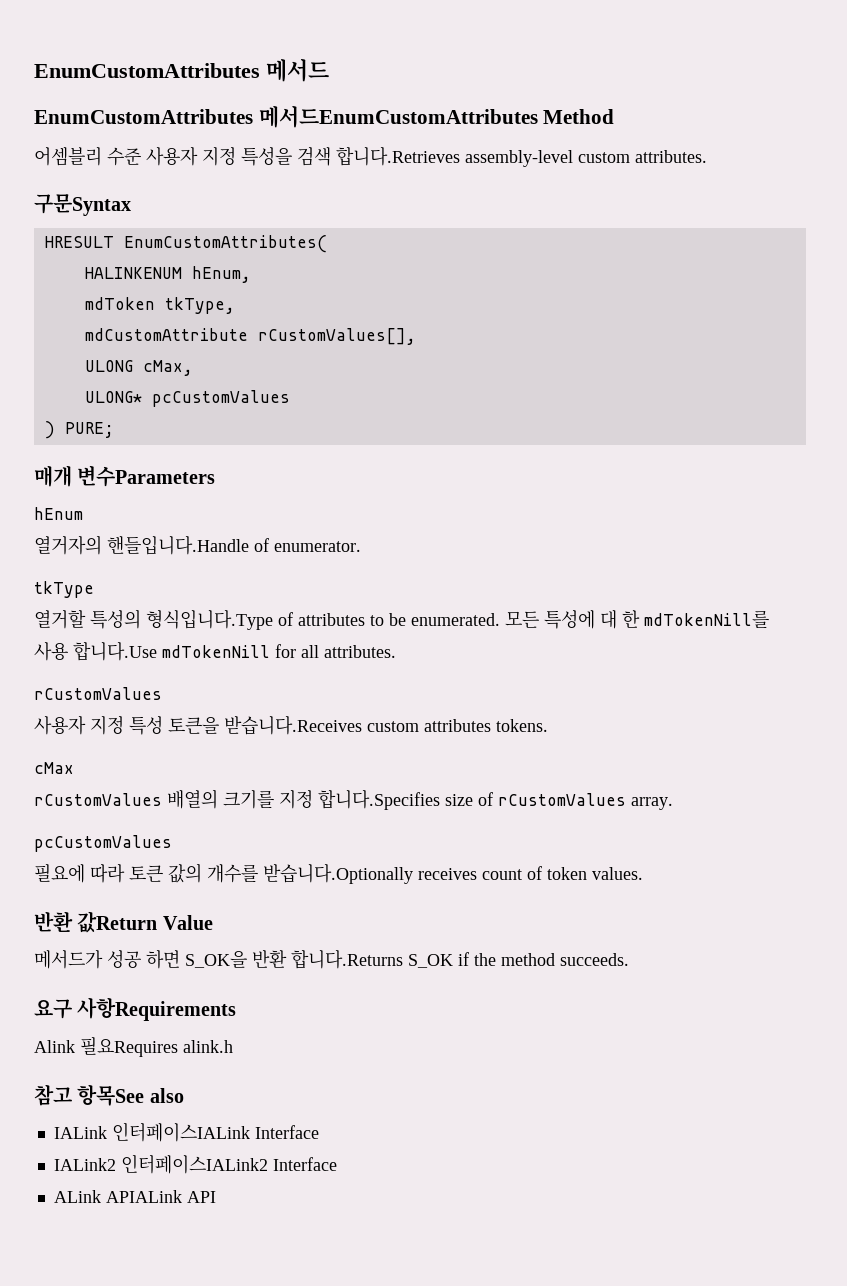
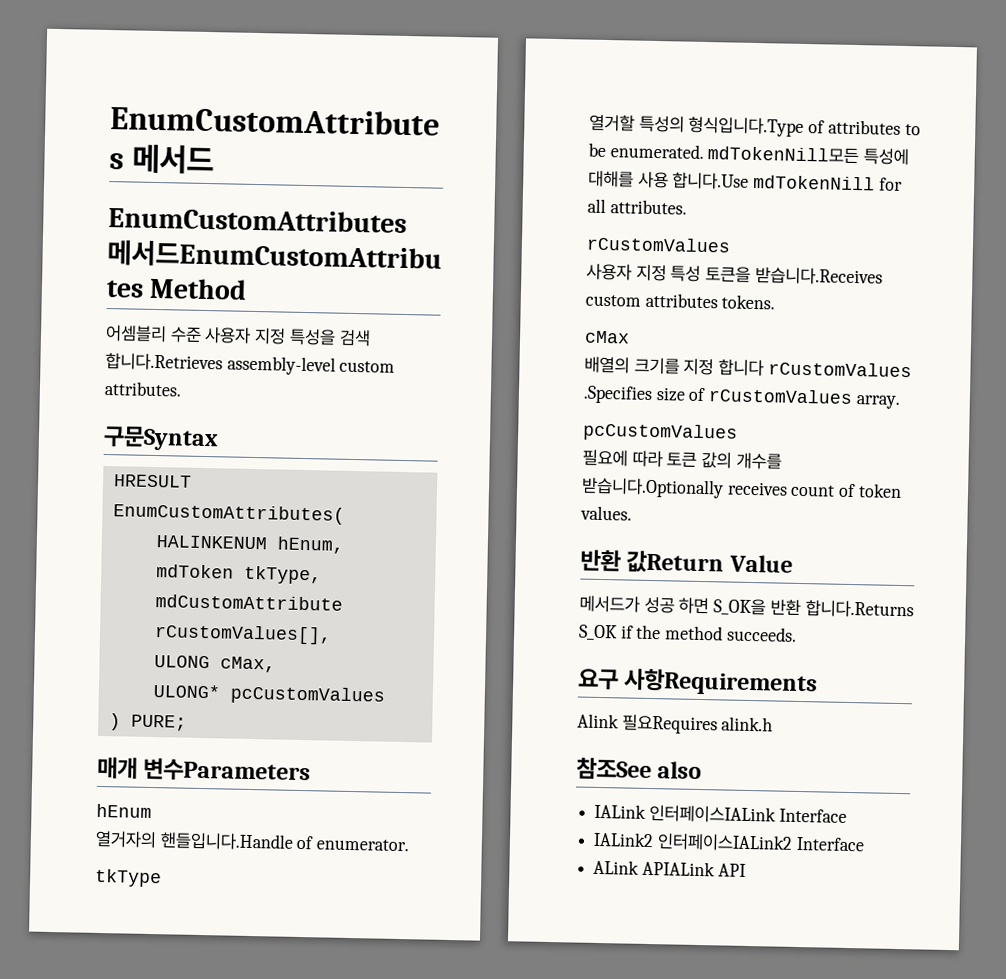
- 열거할 특성의 형식입니다.Type of attributes to be enumerated. 모든 특성에 대 한 mdTokenNill를 사용 합니다.Use mdTokenNill for all attributes.
+ 열거할 특성의 형식입니다.Type of attributes to be enumerated. mdTokenNill모든 특성에 대해를 사용 합니다.Use mdTokenNill for all attributes.
- rCustomValues 배열의 크기를 지정 합니다.Specifies size of rCustomValues array.
+ 배열의 크기를 지정 합니다 rCustomValues .Specifies size of rCustomValues array.
- 참고 항목See also
+ 참조See also

